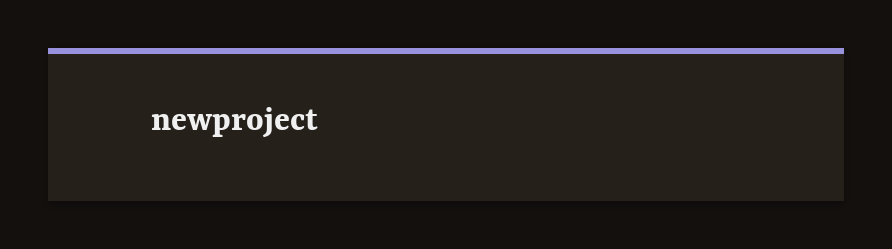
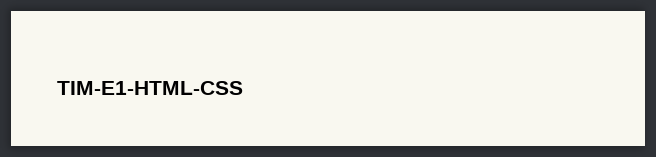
- newproject
+ TIM-E1-HTML-CSS

